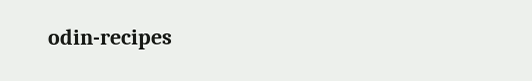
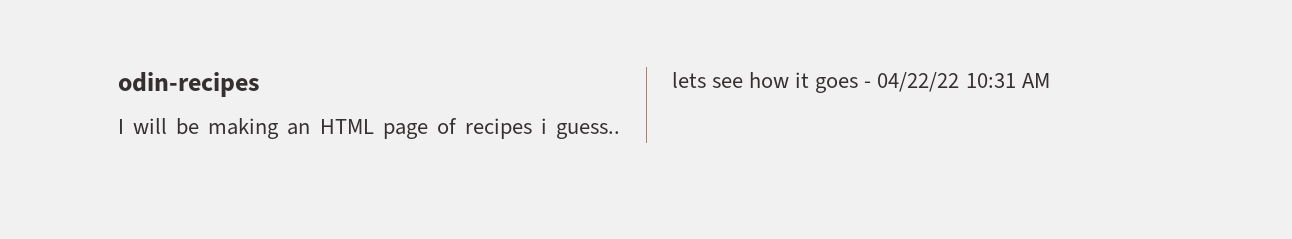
+ I will be making an HTML page of recipes i guess.. lets see how it goes - 04/22/22 10:31 AM

